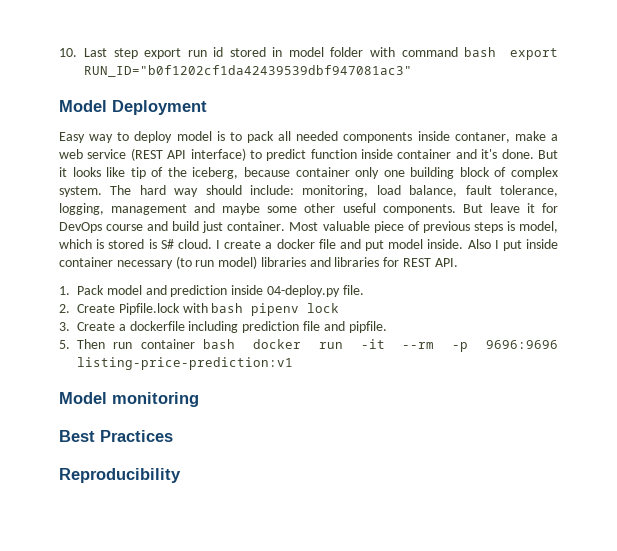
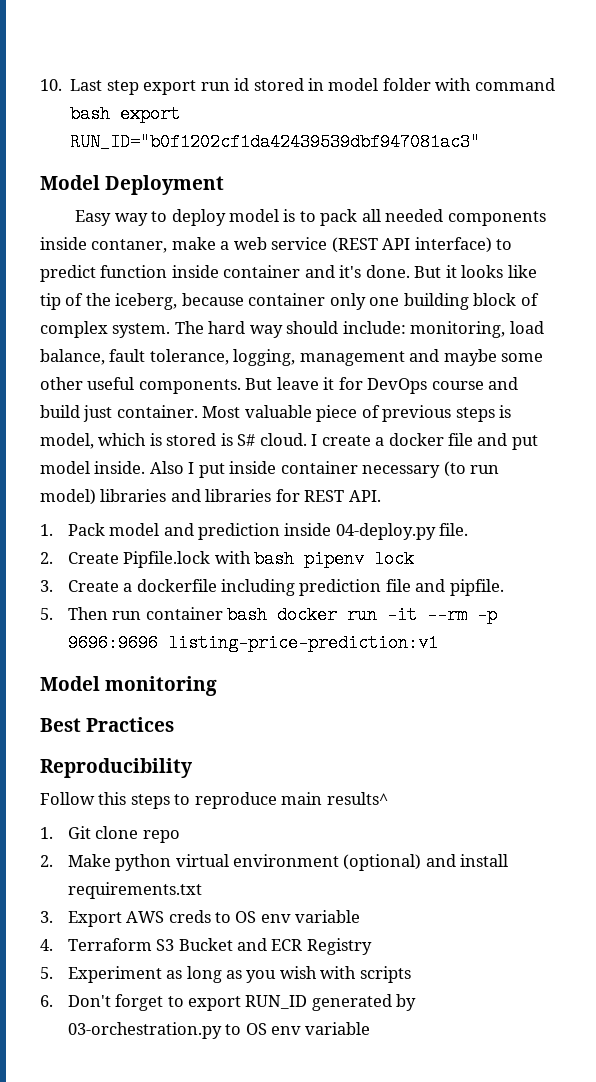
+ Follow this steps to reproduce main results^
+ 1. Git clone repo
+ 2. Make python virtual environment (optional) and install requirements.txt
+ 3. Export AWS creds to OS env variable
+ 4. Terraform S3 Bucket and ECR Registry
+ 5. Experiment as long as you wish with scripts
+ 6. Don't forget to export RUN_ID generated by 03-orchestration.py to OS env variable

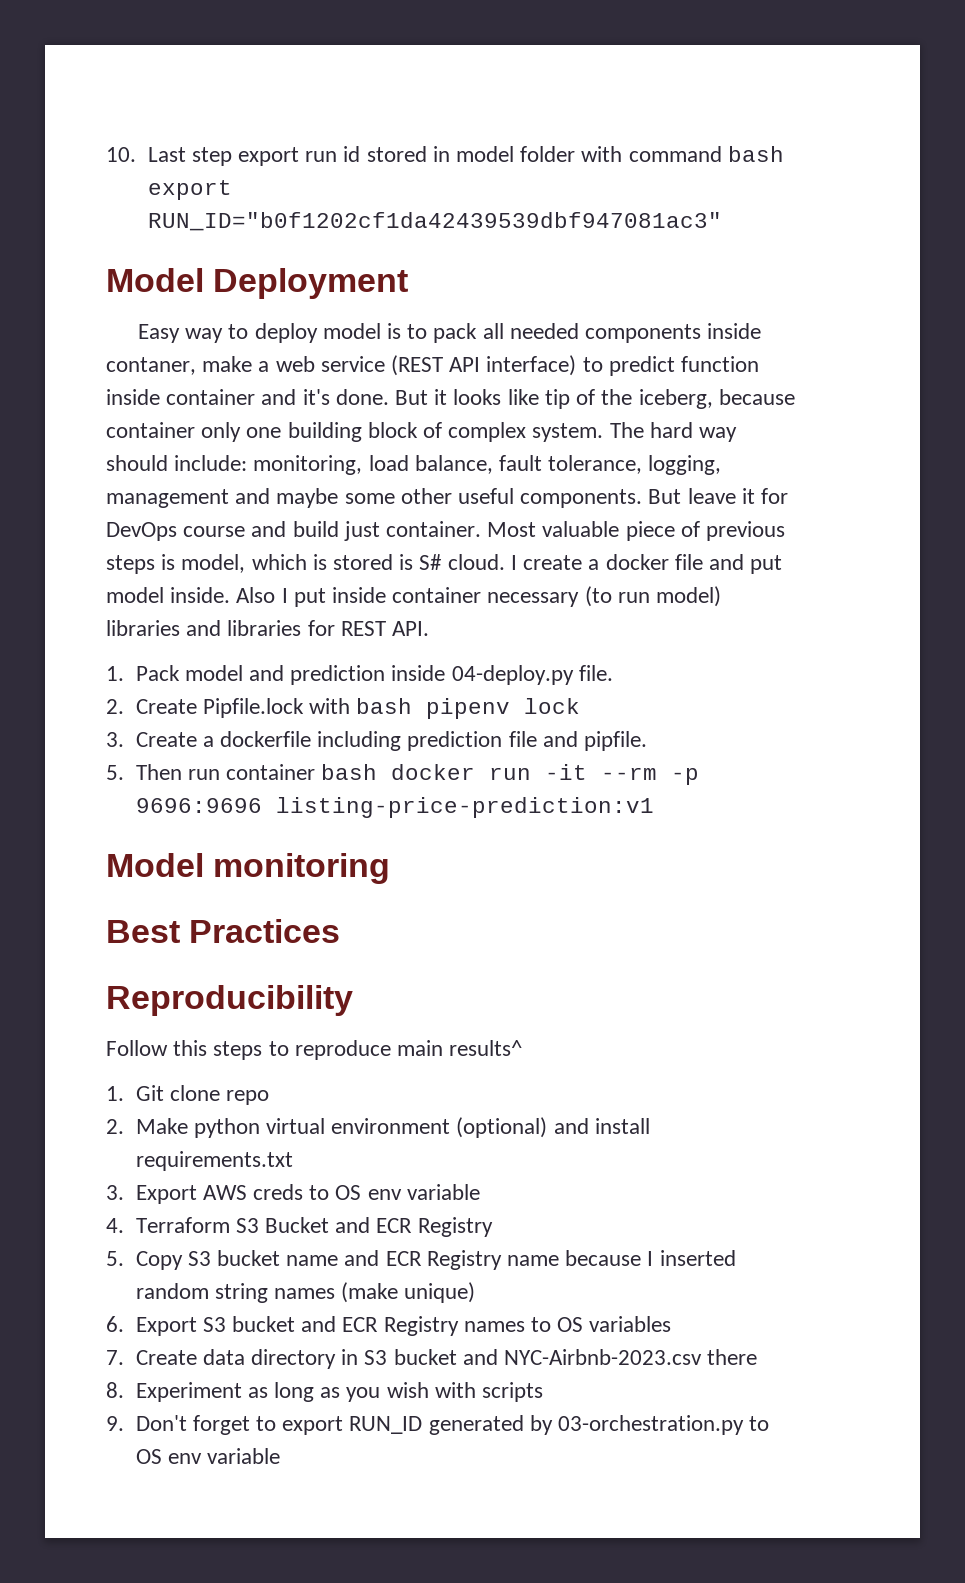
- 5. Experiment as long as you wish with scripts
+ 5. Copy S3 bucket name and ECR Registry name because I inserted random string names (make unique)
+ 6. Export S3 bucket and ECR Registry names to OS variables
+ 7. Create data directory in S3 bucket and NYC-Airbnb-2023.csv there
+ 8. Experiment as long as you wish with scripts
- 6. Don't forget to export RUN_ID generated by 03-orchestration.py to OS env variable
+ 9. Don't forget to export RUN_ID generated by 03-orchestration.py to OS env variable

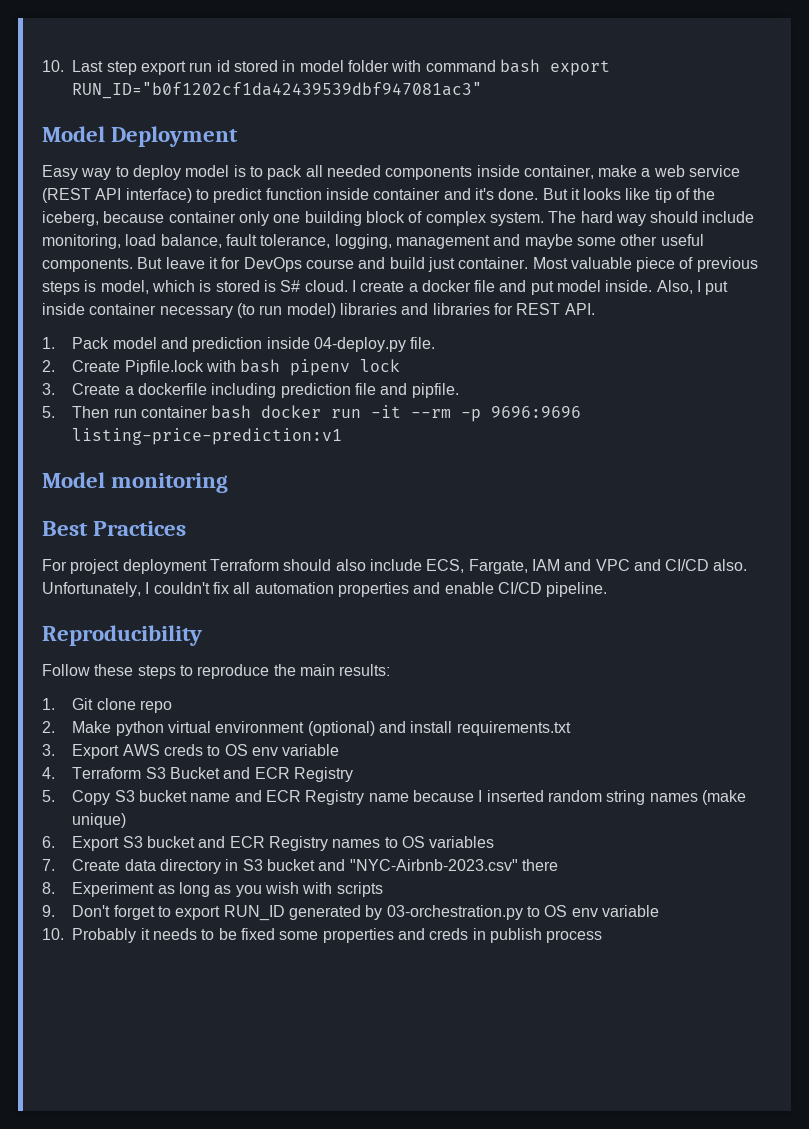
- Easy way to deploy model is to pack all needed components inside contaner, make a web service (REST API interface) to predict function inside container and it's done.
+ Easy way to deploy model is to pack all needed components inside container, make a web service (REST API interface) to predict function inside container and it's done.
- The hard way should include: monitoring, load balance, fault tolerance, logging, management and maybe some other useful components.
+ The hard way should include monitoring, load balance, fault tolerance, logging, management and maybe some other useful components.
- Also I put inside container necessary (to run model) libraries and libraries for REST API.
+ Also, I put inside container necessary (to run model) libraries and libraries for REST API.
+ For project deployment Terraform should also include ECS, Fargate, IAM and VPC and CI/CD also. Unfortunately, I couldn't fix all automation properties and enable CI/CD pipeline.
- Follow this steps to reproduce main results^
+ Follow these steps to reproduce the main results:
- 7. Create data directory in S3 bucket and NYC-Airbnb-2023.csv there
+ 7. Create data directory in S3 bucket and "NYC-Airbnb-2023.csv" there
+ 10. Probably it needs to be fixed some properties and creds in publish process

